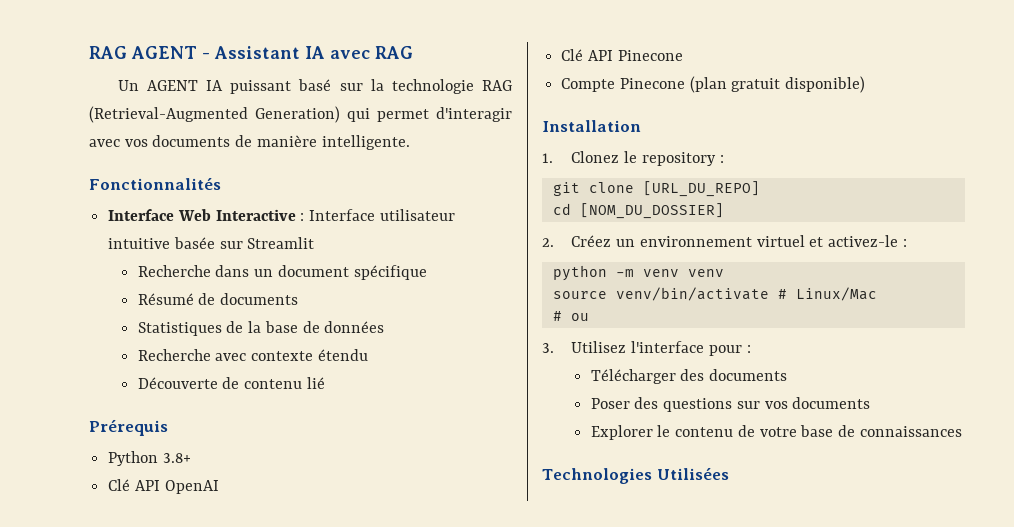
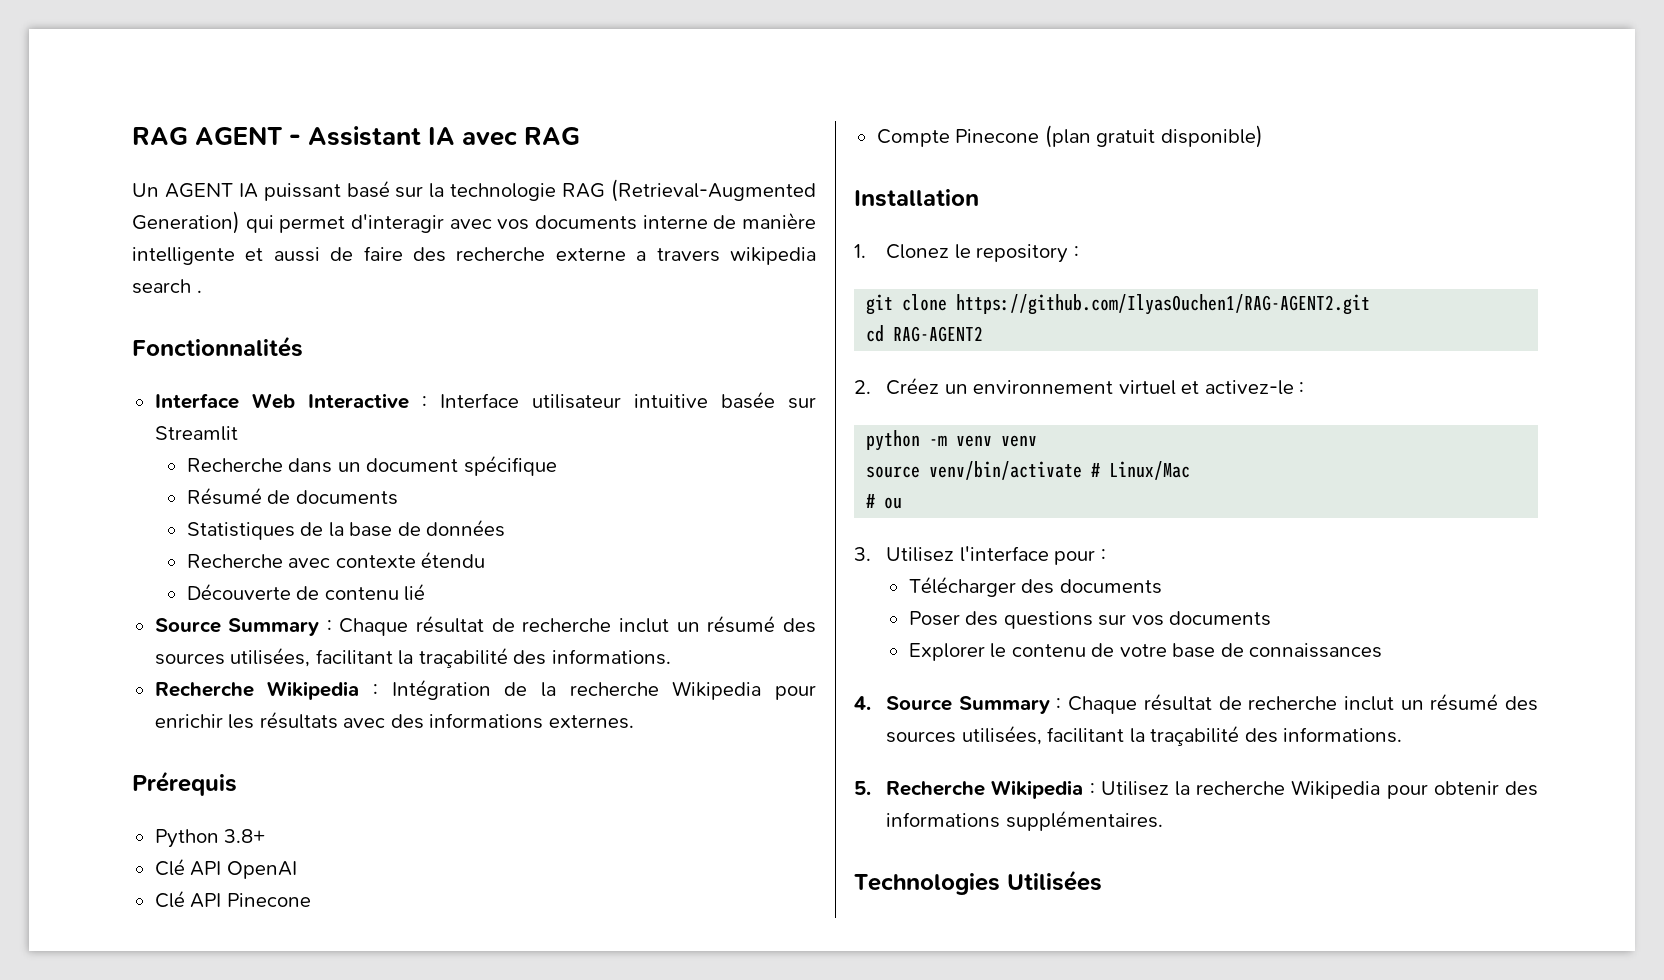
- Un AGENT IA puissant basé sur la technologie RAG (Retrieval-Augmented Generation) qui permet d'interagir avec vos documents de manière intelligente.
+ Un AGENT IA puissant basé sur la technologie RAG (Retrieval-Augmented Generation) qui permet d'interagir avec vos documents interne de manière intelligente et aussi de faire des recherche externe a travers wikipedia search .
  Découverte de contenu lié
+ Source Summary : Chaque résultat de recherche inclut un résumé des sources utilisées, facilitant la traçabilité des informations.
+ Recherche Wikipedia : Intégration de la recherche Wikipedia pour enrichir les résultats avec des informations externes.
- git clone [URL_DU_REPO]
+ git clone https://github.com/IlyasOuchen1/RAG-AGENT2.git
- cd [NOM_DU_DOSSIER]
+ cd RAG-AGENT2
+ 4. Source Summary : Chaque résultat de recherche inclut un résumé des sources utilisées, facilitant la traçabilité des informations.
+ 5. Recherche Wikipedia : Utilisez la recherche Wikipedia pour obtenir des informations supplémentaires.

